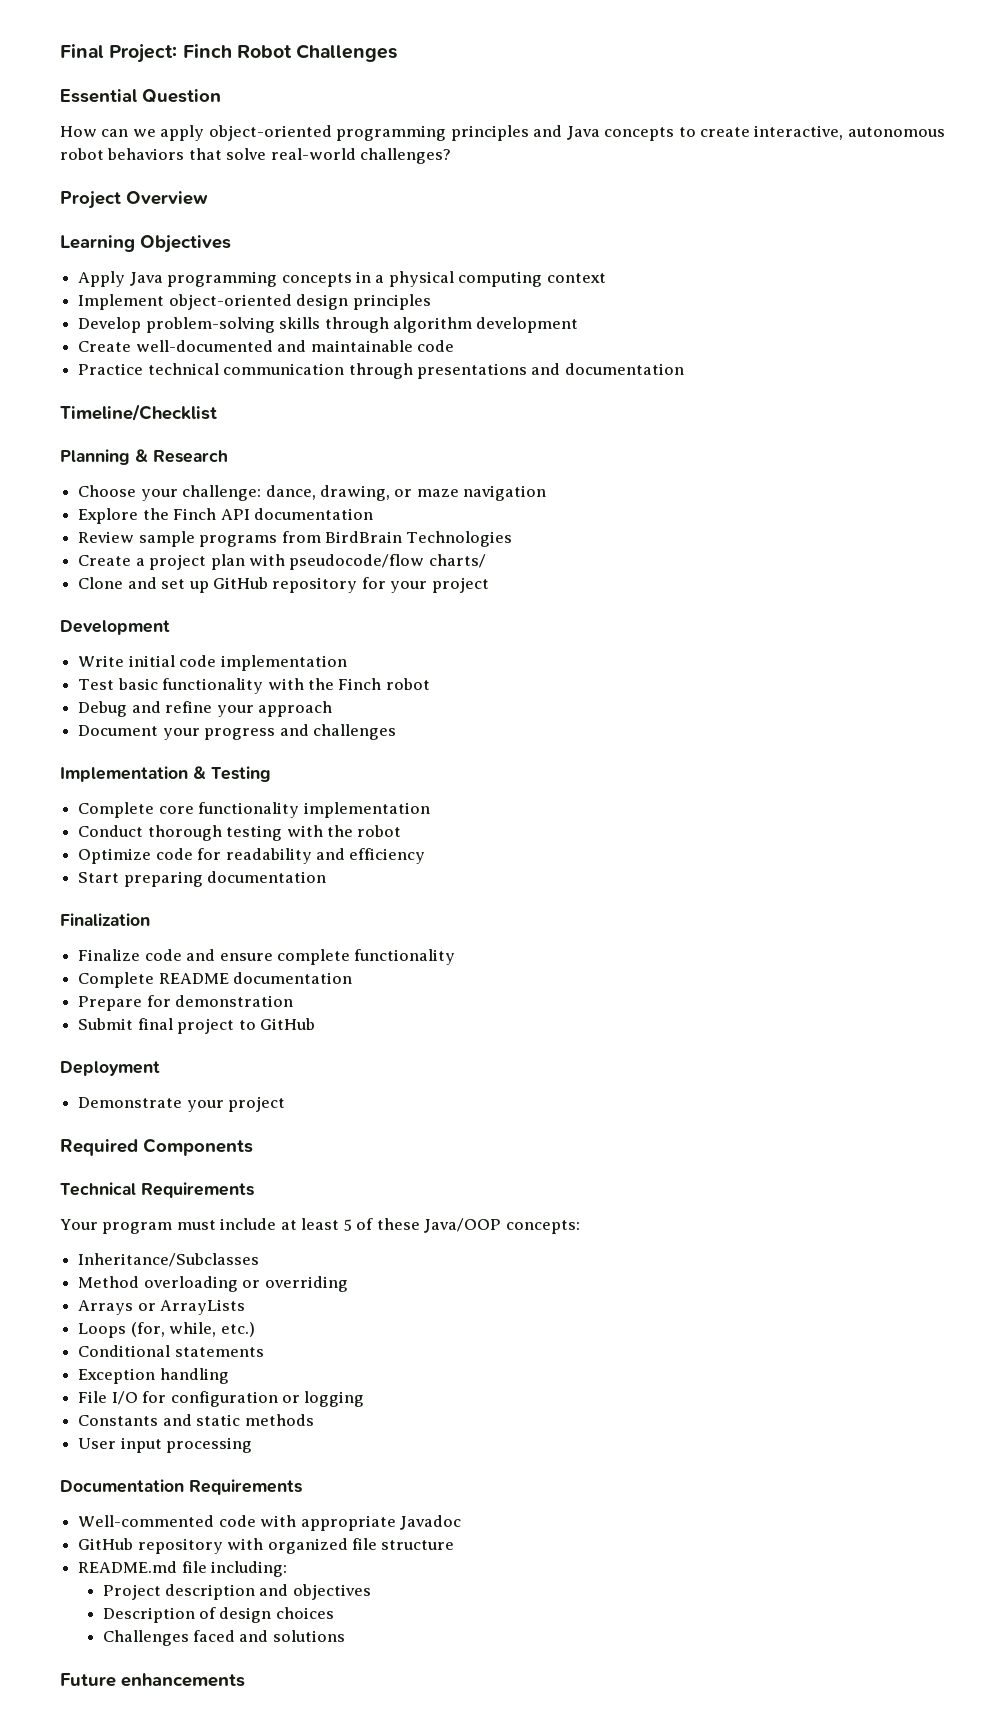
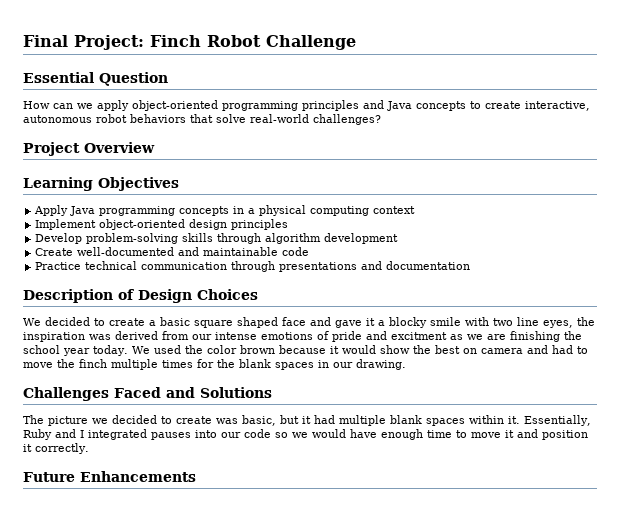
- Final Project: Finch Robot Challenges
+ Final Project: Finch Robot Challenge
- Timeline/Checklist
- Planning & Research
- Choose your challenge: dance, drawing, or maze navigation
- Explore the Finch API documentation
- Review sample programs from BirdBrain Technologies
- Create a project plan with pseudocode/flow charts/
- Clone and set up GitHub repository for your project
- Development
- Write initial code implementation
- Test basic functionality with the Finch robot
- Debug and refine your approach
- Document your progress and challenges
- Implementation & Testing
- Complete core functionality implementation
- Conduct thorough testing with the robot
- Optimize code for readability and efficiency
- Start preparing documentation
- Finalization
- Finalize code and ensure complete functionality
- Complete README documentation
- Prepare for demonstration
- Submit final project to GitHub
- Deployment
- Demonstrate your project
- Required Components
- Technical Requirements
- Your program must include at least 5 of these Java/OOP concepts:
- Inheritance/Subclasses
- Method overloading or overriding
- Arrays or ArrayLists
- Loops (for, while, etc.)
- Conditional statements
- Exception handling
- File I/O for configuration or logging
- Constants and static methods
- User input processing
- Documentation Requirements
- Well-commented code with appropriate Javadoc
- GitHub repository with organized file structure
- README.md file including:
- Project description and objectives
- Description of design choices
- Challenges faced and solutions
+ Description of Design Choices
+ We decided to create a basic square shaped face and gave it a blocky smile with two line eyes, the inspiration was derived from our intense emotions of pride and excitment as we are finishing the school year today. We used the color brown because it would show the best on camera and had to move the finch multiple times for the blank spaces in our drawing.
+ Challenges Faced and Solutions
+ The picture we decided to create was basic, but it had multiple blank spaces within it. Essentially, Ruby and I integrated pauses into our code so we would have enough time to move it and position it correctly.
- Future enhancements
+ Future Enhancements

